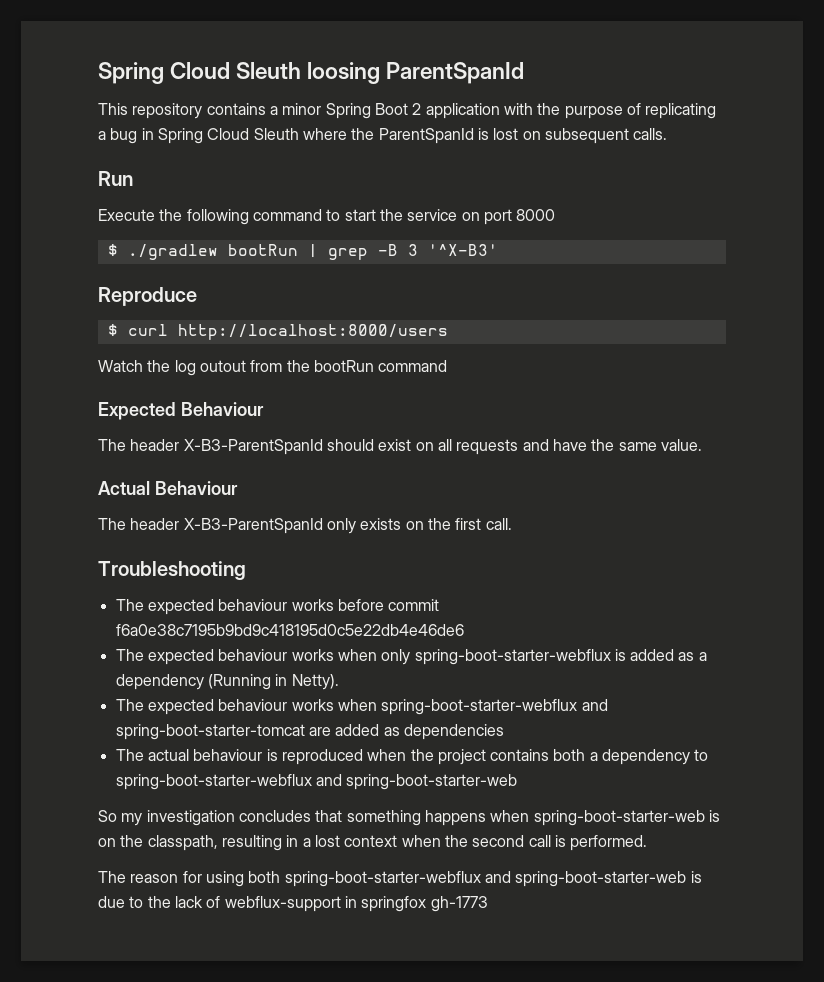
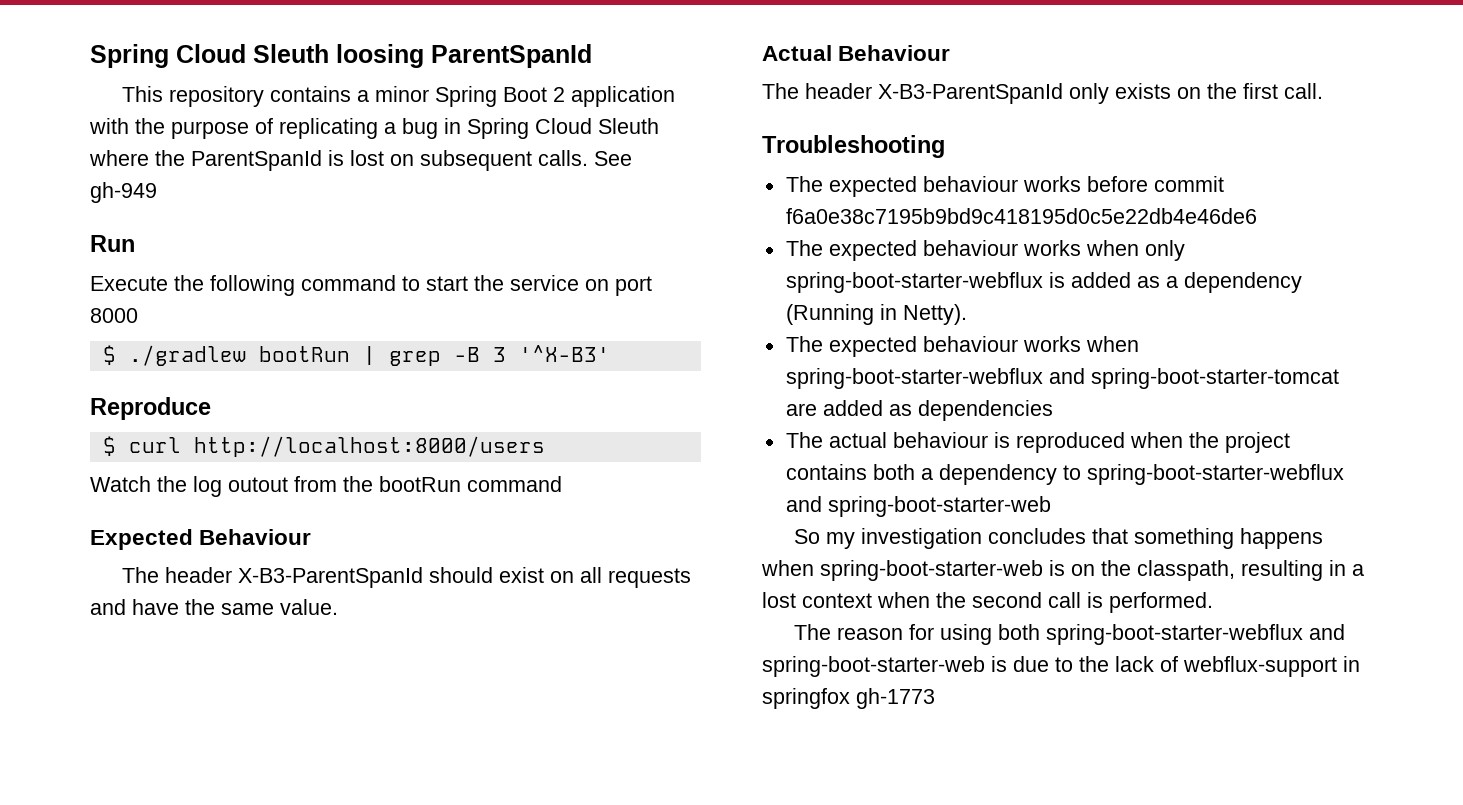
+ See gh-949

